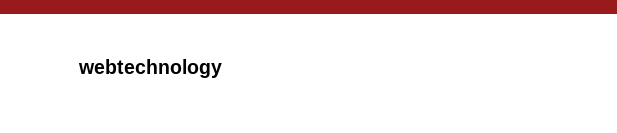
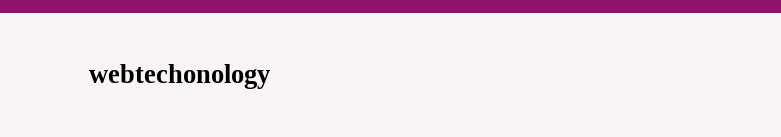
- webtechnology
+ webtechonology

